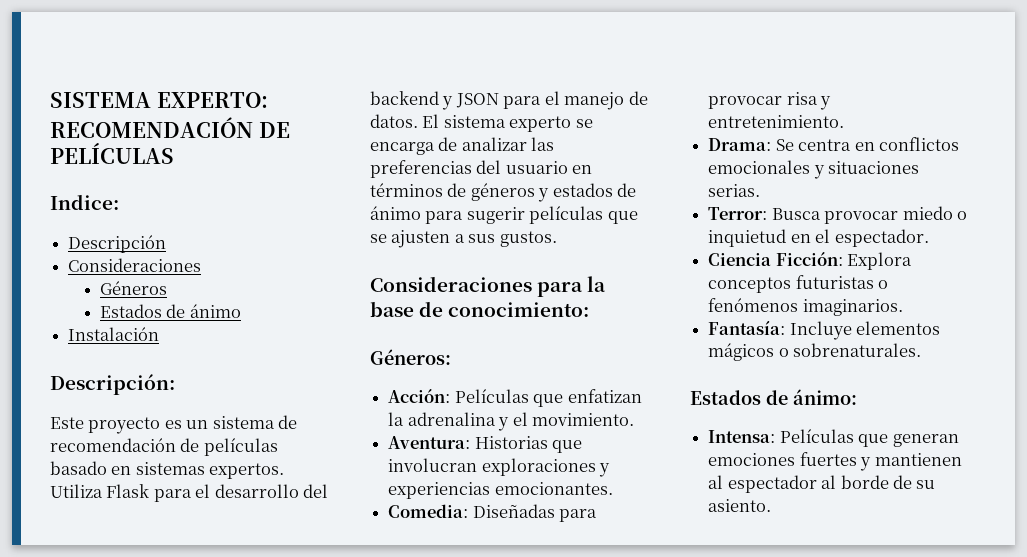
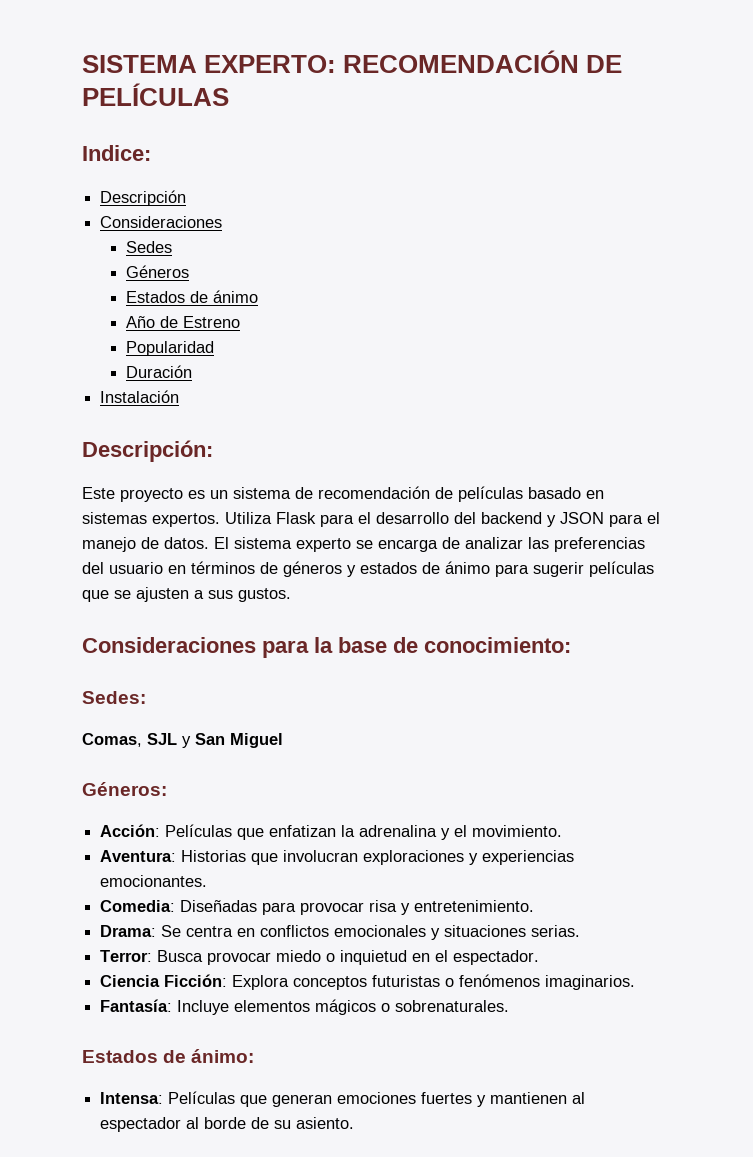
+ Sedes
+ Año de Estreno
+ Popularidad
+ Duración
+ Sedes:
+ Comas, SJL y San Miguel

